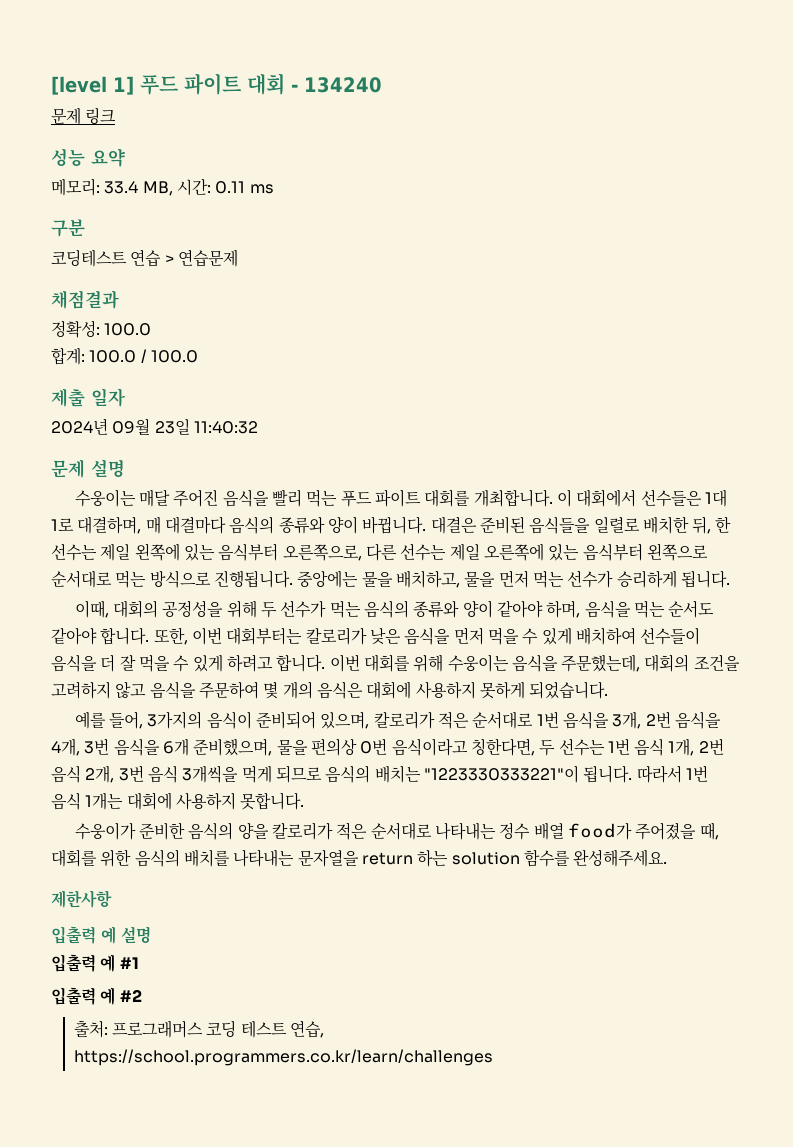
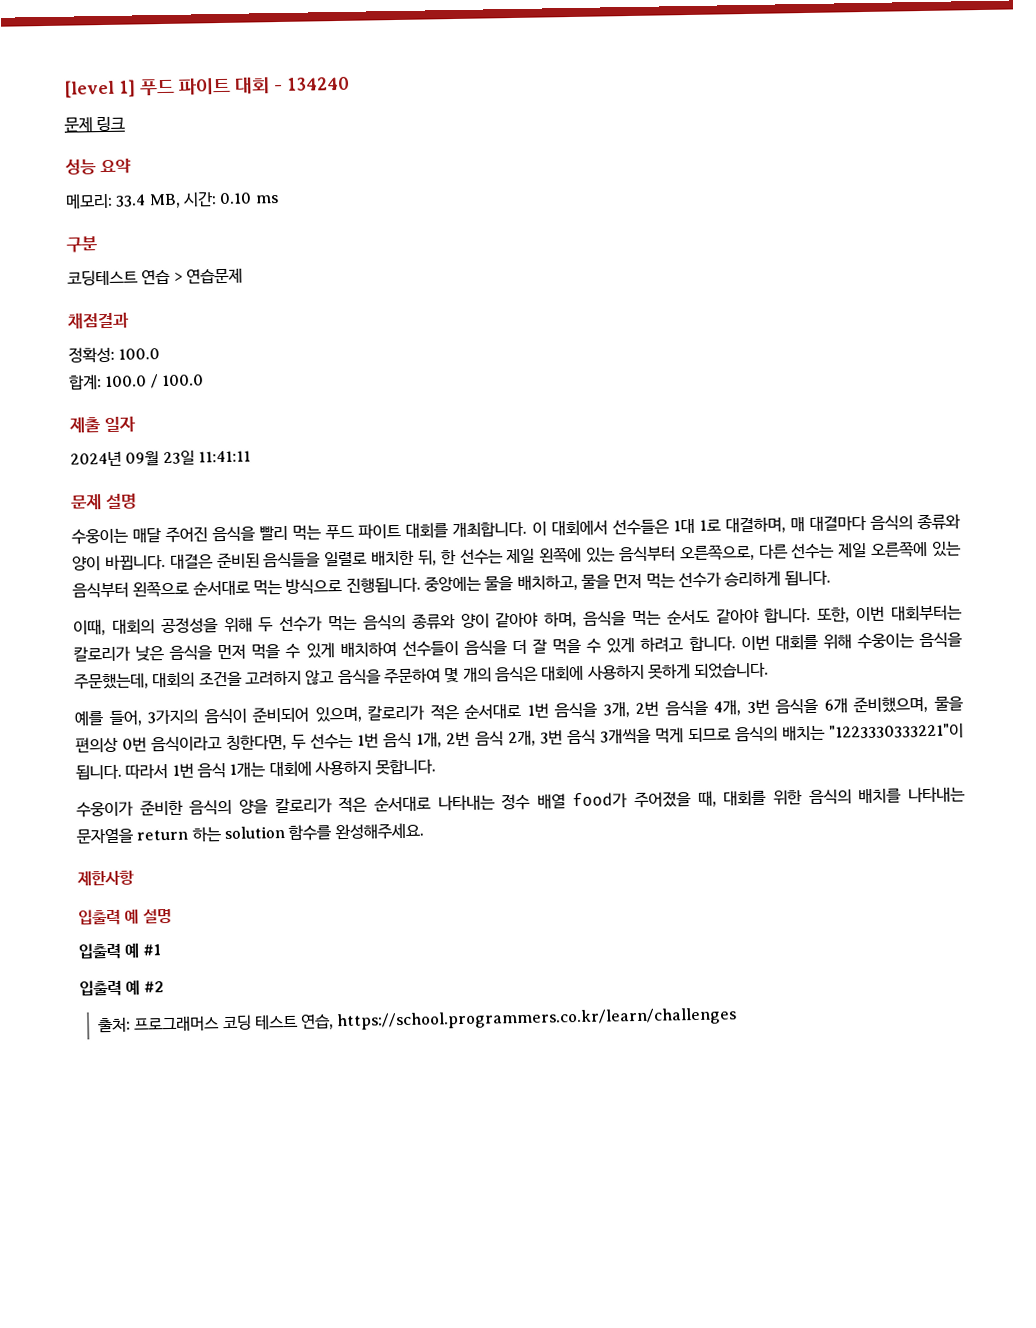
- 메모리: 33.4 MB, 시간: 0.11 ms
+ 메모리: 33.4 MB, 시간: 0.10 ms
- 2024년 09월 23일 11:40:32
+ 2024년 09월 23일 11:41:11

